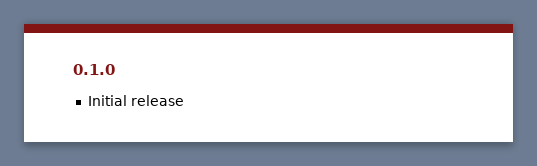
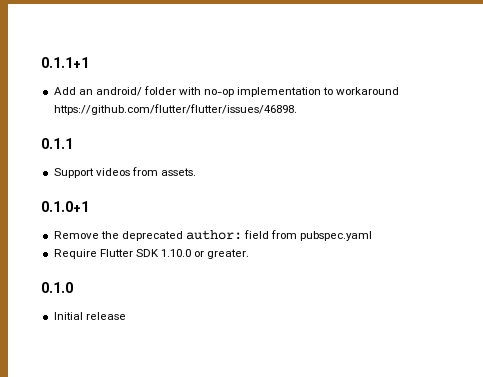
+ 0.1.1+1
+ Add an android/ folder with no-op implementation to workaround https://github.com/flutter/flutter/issues/46898.
+ 0.1.1
+ Support videos from assets.
+ 0.1.0+1
+ Remove the deprecated author: field from pubspec.yaml
+ Require Flutter SDK 1.10.0 or greater.

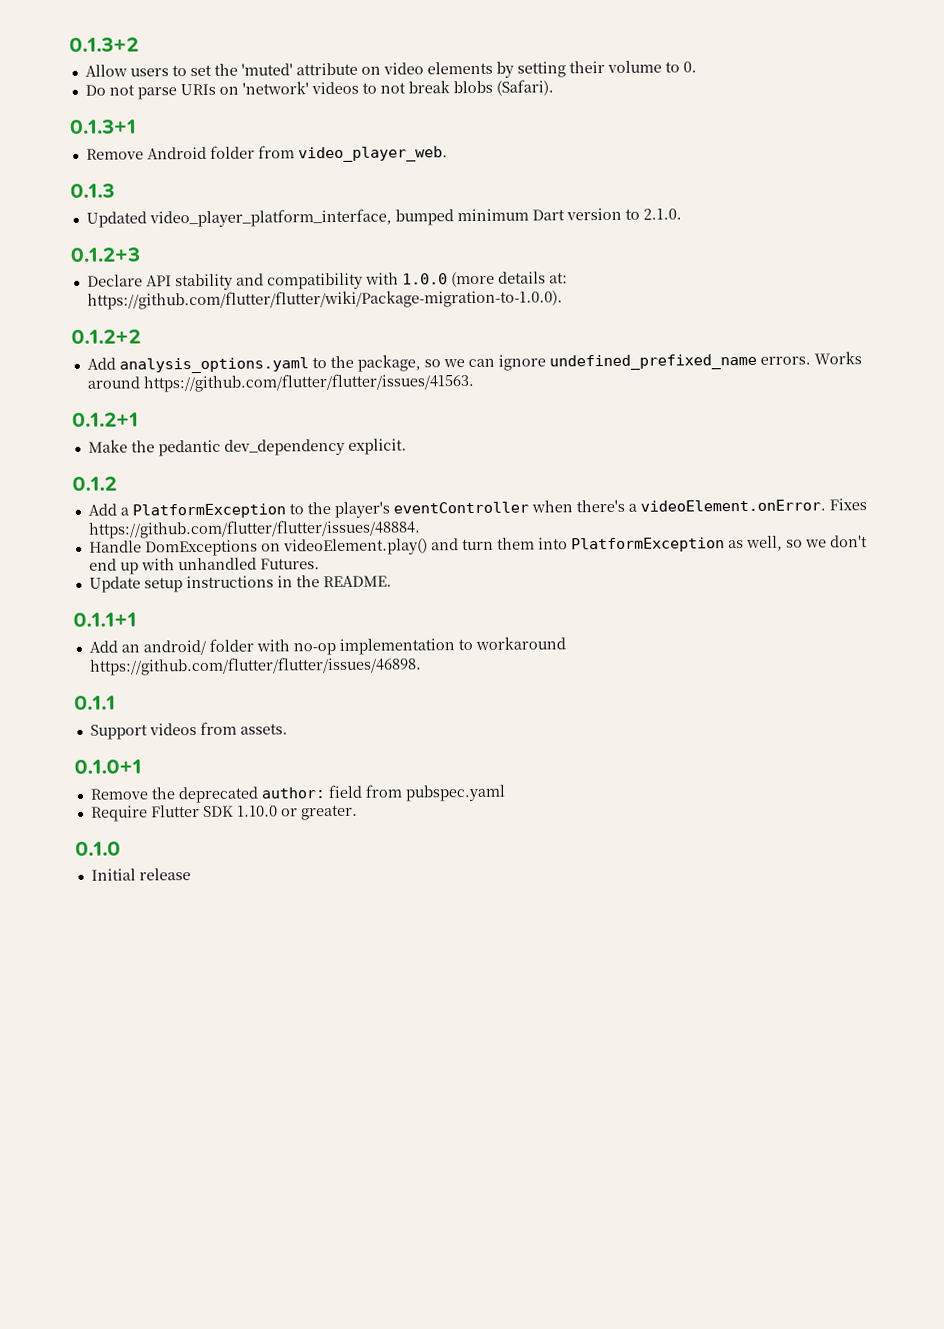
+ 0.1.3+2
+ Allow users to set the 'muted' attribute on video elements by setting their volume to 0.
+ Do not parse URIs on 'network' videos to not break blobs (Safari).
+ 0.1.3+1
+ Remove Android folder from video_player_web.
+ 0.1.3
+ Updated video_player_platform_interface, bumped minimum Dart version to 2.1.0.
+ 0.1.2+3
+ Declare API stability and compatibility with 1.0.0 (more details at: https://github.com/flutter/flutter/wiki/Package-migration-to-1.0.0).
+ 0.1.2+2
+ Add analysis_options.yaml to the package, so we can ignore undefined_prefixed_name errors. Works around https://github.com/flutter/flutter/issues/41563.
+ 0.1.2+1
+ Make the pedantic dev_dependency explicit.
+ 0.1.2
+ Add a PlatformException to the player's eventController when there's a videoElement.onError. Fixes https://github.com/flutter/flutter/issues/48884.
+ Handle DomExceptions on videoElement.play() and turn them into PlatformException as well, so we don't end up with unhandled Futures.
+ Update setup instructions in the README.

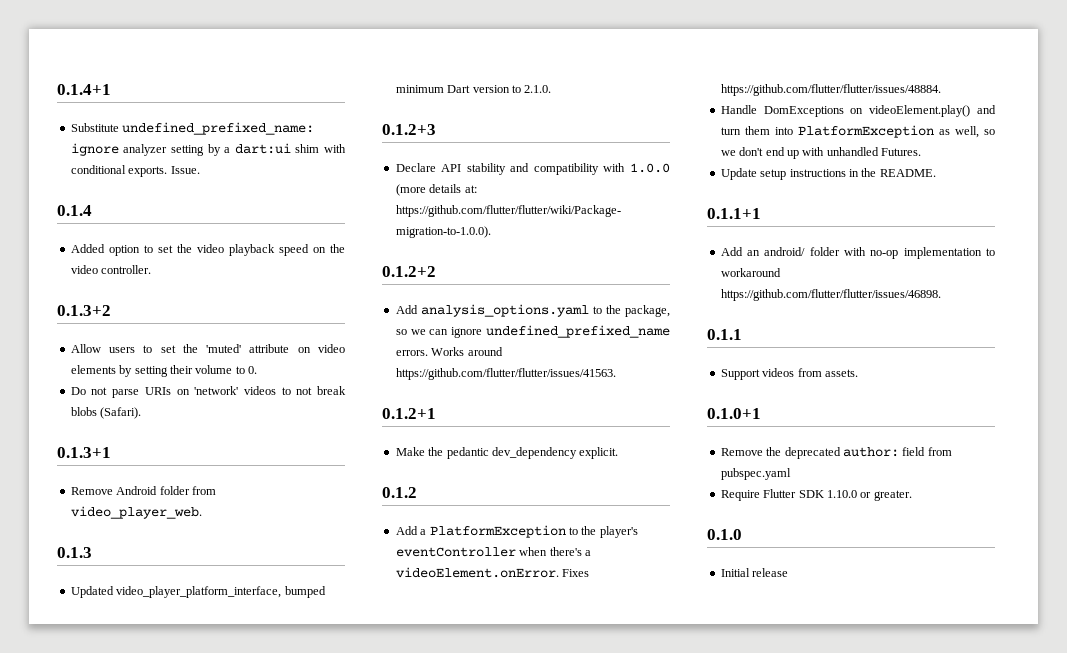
+ 0.1.4+1
+ Substitute undefined_prefixed_name: ignore analyzer setting by a dart:ui shim with conditional exports. Issue.
+ 0.1.4
+ Added option to set the video playback speed on the video controller.

